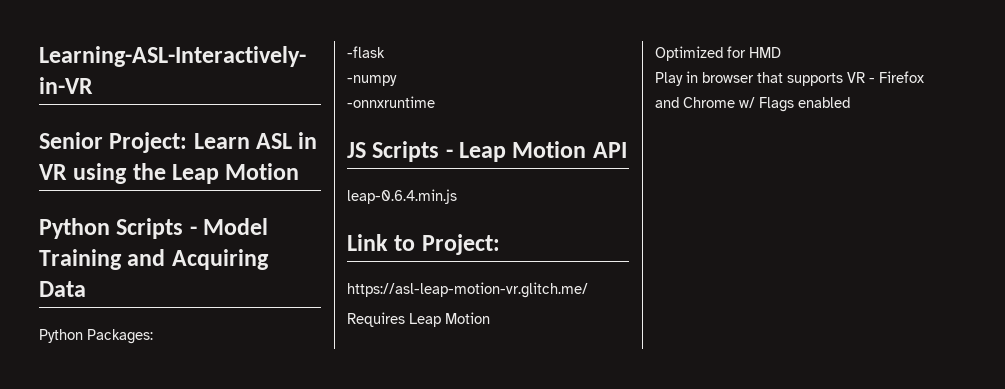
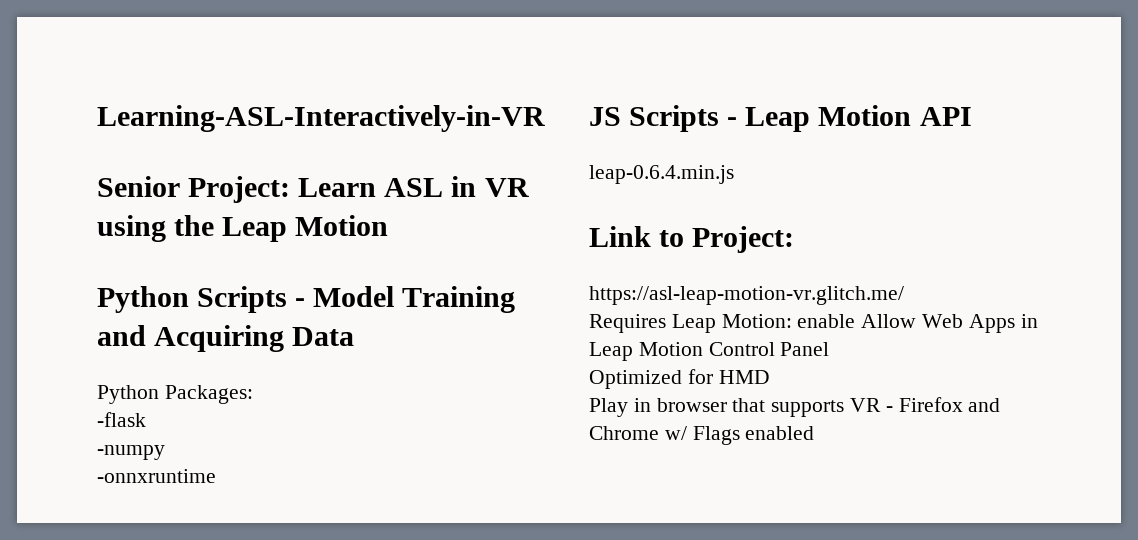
- Requires Leap Motion
+ Requires Leap Motion: enable Allow Web Apps in Leap Motion Control Panel

